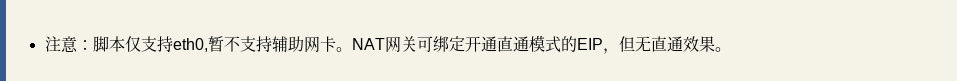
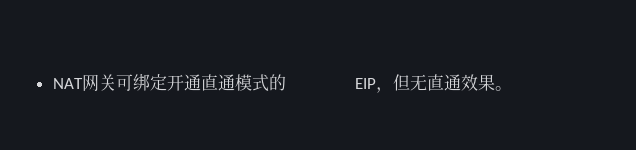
- 注意：脚本仅支持eth0,暂不支持辅助网卡。

